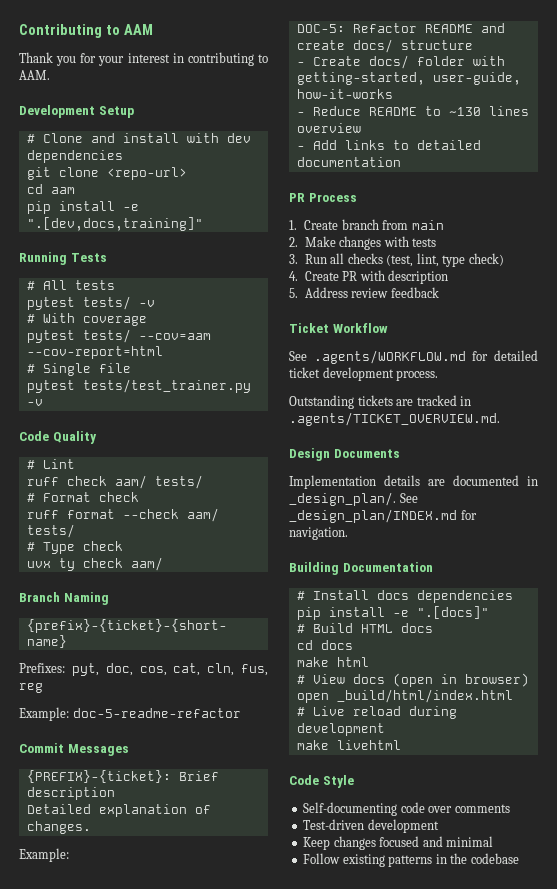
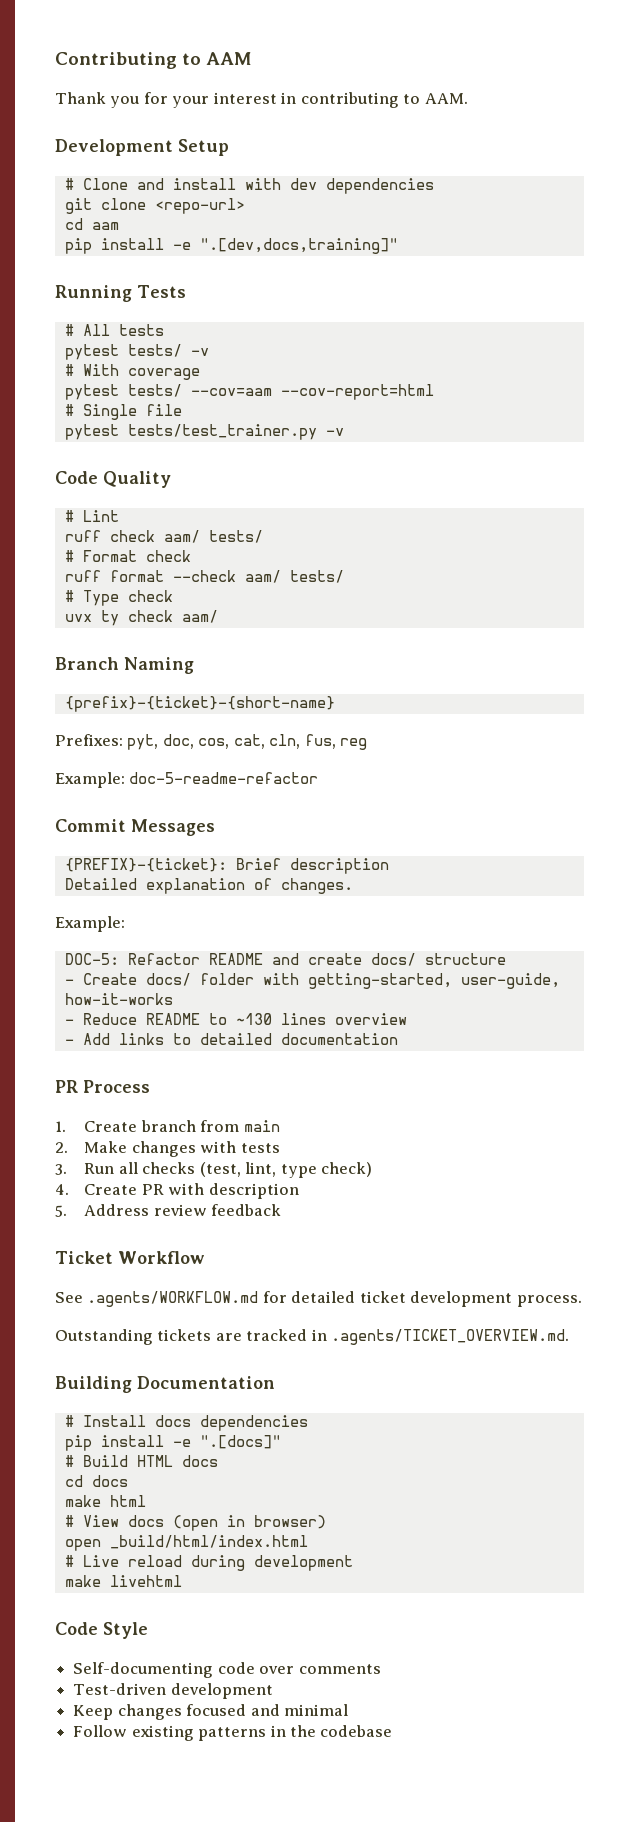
- Design Documents
- Implementation details are documented in _design_plan/. See _design_plan/INDEX.md for navigation.

